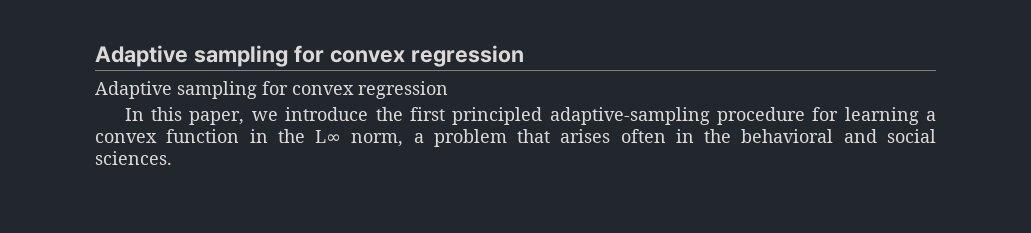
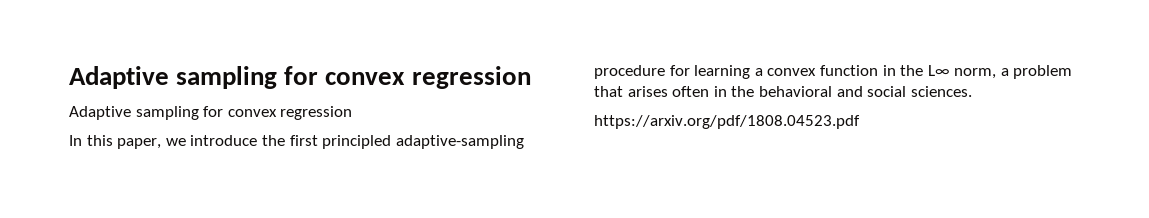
+ https://arxiv.org/pdf/1808.04523.pdf

